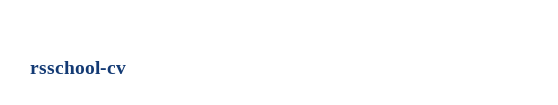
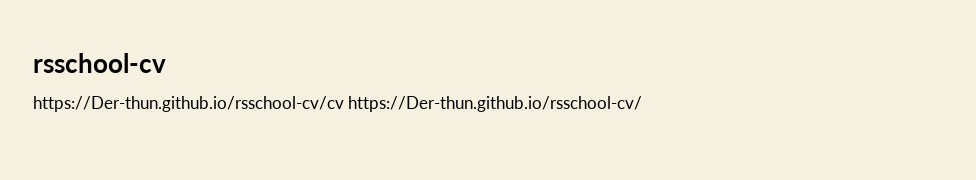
+ https://Der-thun.github.io/rsschool-cv/cv https://Der-thun.github.io/rsschool-cv/

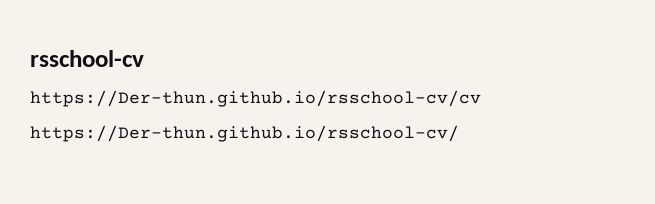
- https://Der-thun.github.io/rsschool-cv/cv https://Der-thun.github.io/rsschool-cv/
+ https://Der-thun.github.io/rsschool-cv/cv
+ https://Der-thun.github.io/rsschool-cv/

